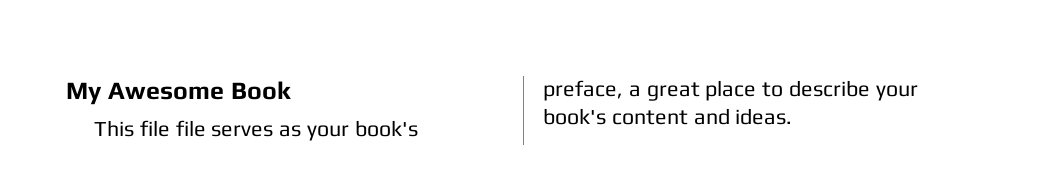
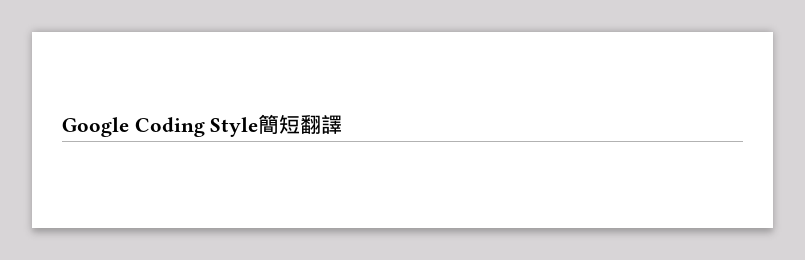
- My Awesome Book
- This file file serves as your book's preface, a great place to describe your book's content and ideas.
+ Google Coding Style簡短翻譯

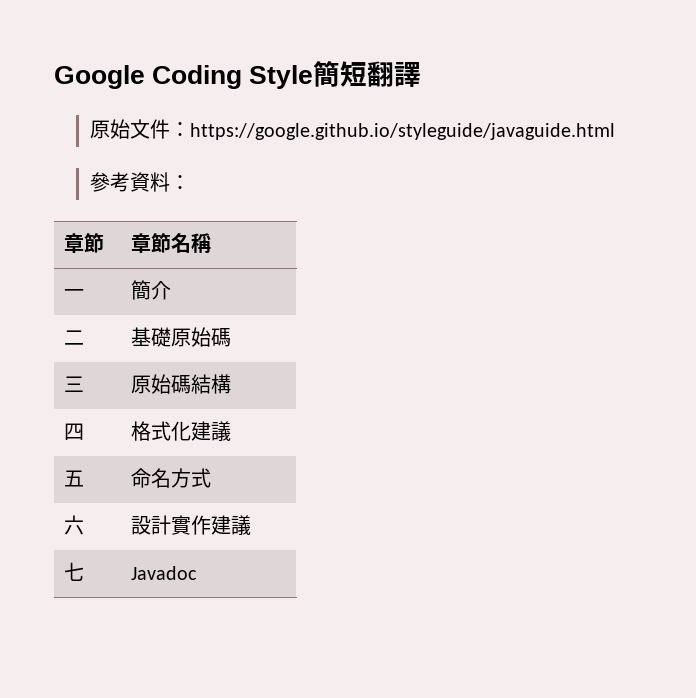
+ 原始文件：https://google.github.io/styleguide/javaguide.html
+ 參考資料：
+ 章節 | 章節名稱
+ 一 | 簡介
+ 二 | 基礎原始碼
+ 三 | 原始碼結構
+ 四 | 格式化建議
+ 五 | 命名方式
+ 六 | 設計實作建議
+ 七 | Javadoc

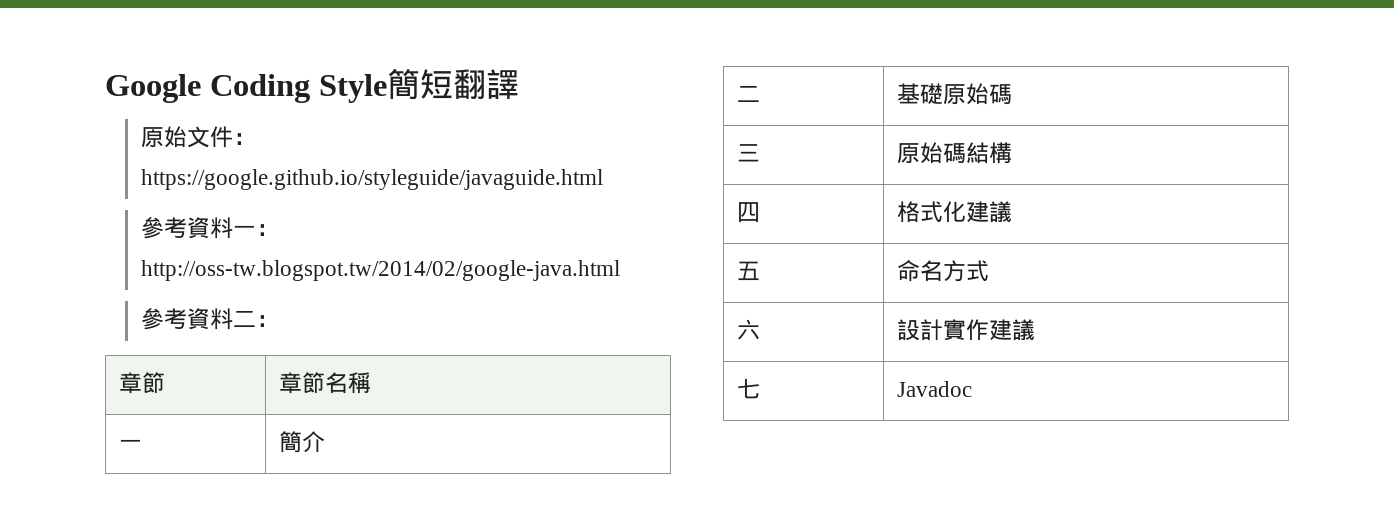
- 參考資料：
+ 參考資料一：http://oss-tw.blogspot.tw/2014/02/google-java.html
+ 參考資料二：

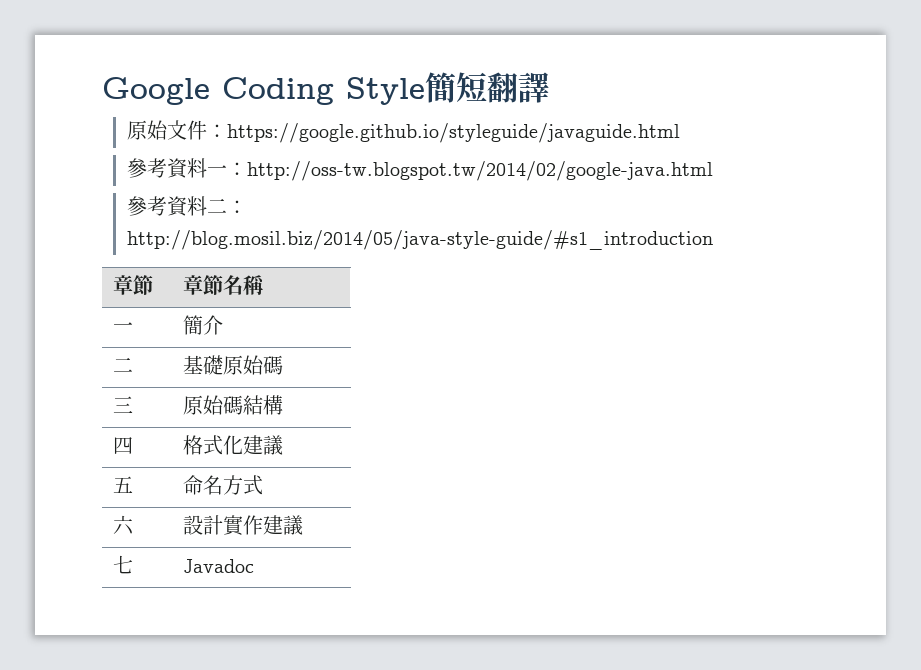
- 參考資料二：
+ 參考資料二：http://blog.mosil.biz/2014/05/java-style-guide/#s1_introduction

